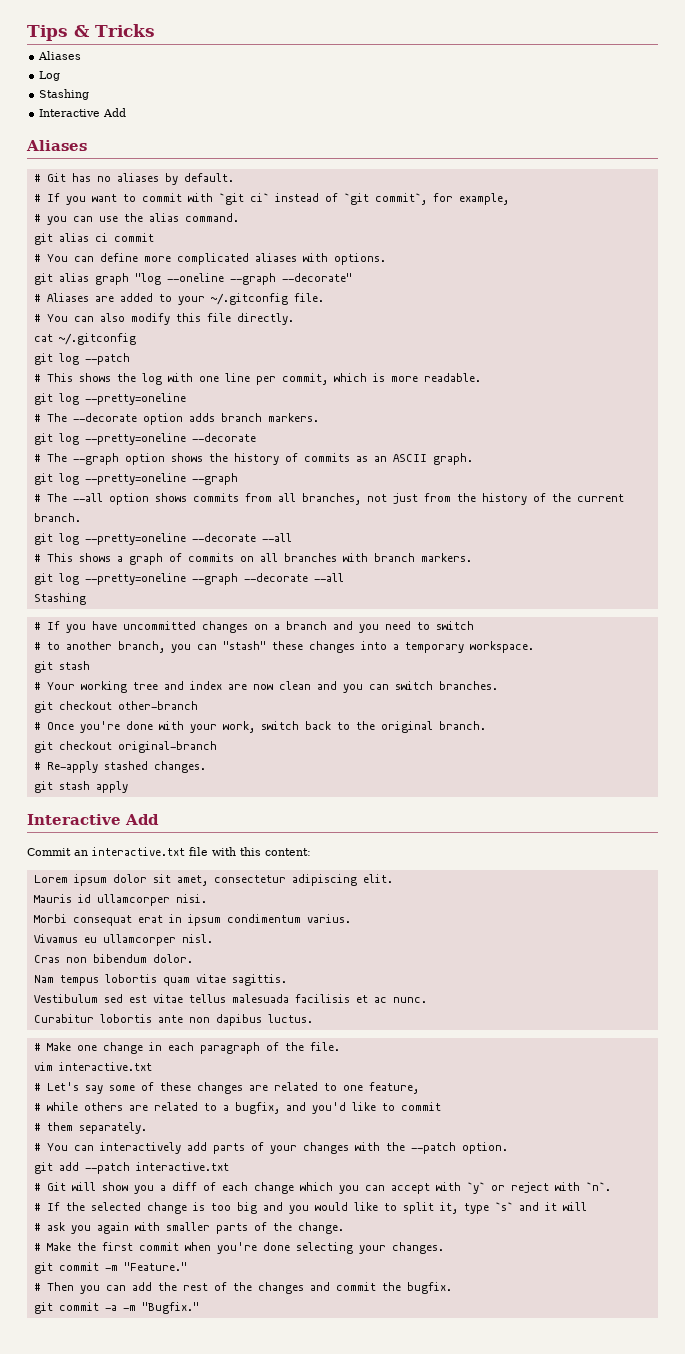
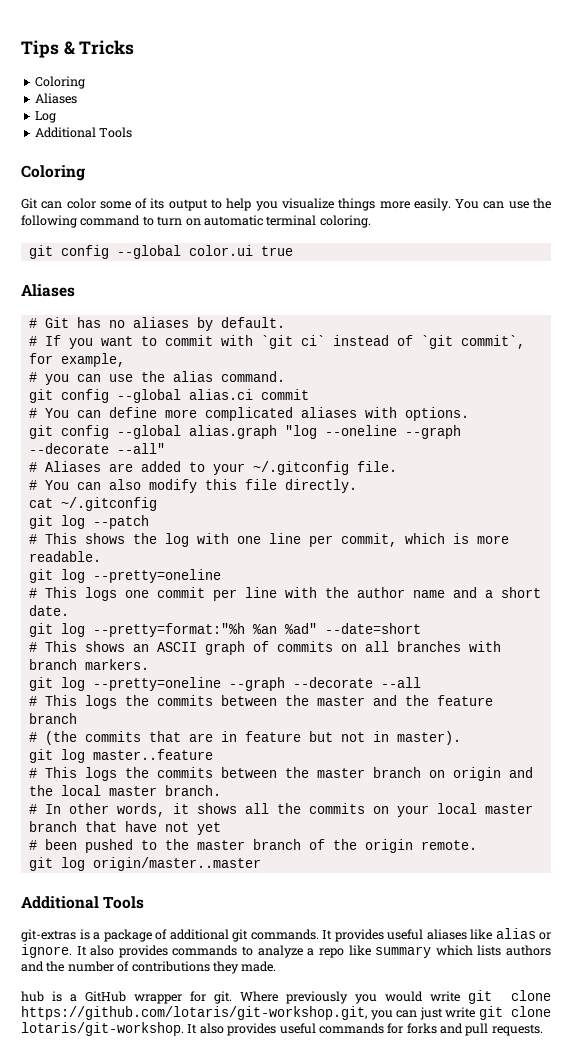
  Tips & Tricks
+ Coloring
  Log
- Stashing
- Interactive Add
+ Additional Tools
+ Coloring
+ Git can color some of its output to help you visualize things more easily. You can use the following command to turn on automatic terminal coloring.
+ git config --global color.ui true
- git alias ci commit
+ git config --global alias.ci commit
- git alias graph "log --oneline --graph --decorate"
+ git config --global alias.graph "log --oneline --graph --decorate --all"
- # The --decorate option adds branch markers.
- git log --pretty=oneline --decorate
- # The --graph option shows the history of commits as an ASCII graph.
- git log --pretty=oneline --graph
- # The --all option shows commits from all branches, not just from the history of the current branch.
- git log --pretty=oneline --decorate --all
- # This shows a graph of commits on all branches with branch markers.
+ # This logs one commit per line with the author name and a short date.
+ git log --pretty=format:"%h %an %ad" --date=short
+ # This shows an ASCII graph of commits on all branches with branch markers.
  git log --pretty=oneline --graph --decorate --all
- Stashing
- # If you have uncommitted changes on a branch and you need to switch
- # to another branch, you can "stash" these changes into a temporary workspace.
- git stash
- # Your working tree and index are now clean and you can switch branches.
- git checkout other-branch
- # Once you're done with your work, switch back to the original branch.
- git checkout original-branch
- # Re-apply stashed changes.
- git stash apply
- Interactive Add
- Commit an interactive.txt file with this content:
- Lorem ipsum dolor sit amet, consectetur adipiscing elit.
- Mauris id ullamcorper nisi.
- Morbi consequat erat in ipsum condimentum varius.
- Vivamus eu ullamcorper nisl.
- Cras non bibendum dolor.
- Nam tempus lobortis quam vitae sagittis.
- Vestibulum sed est vitae tellus malesuada facilisis et ac nunc.
- Curabitur lobortis ante non dapibus luctus.
- # Make one change in each paragraph of the file.
- vim interactive.txt
- # Let's say some of these changes are related to one feature,
- # while others are related to a bugfix, and you'd like to commit
- # them separately.
- # You can interactively add parts of your changes with the --patch option.
- git add --patch interactive.txt
- # Git will show you a diff of each change which you can accept with `y` or reject with `n`.
- # If the selected change is too big and you would like to split it, type `s` and it will
- # ask you again with smaller parts of the change.
- # Make the first commit when you're done selecting your changes.
- git commit -m "Feature."
- # Then you can add the rest of the changes and commit the bugfix.
- git commit -a -m "Bugfix."
+ # This logs the commits between the master and the feature branch
+ # (the commits that are in feature but not in master).
+ git log master..feature
+ # This logs the commits between the master branch on origin and the local master branch.
+ # In other words, it shows all the commits on your local master branch that have not yet
+ # been pushed to the master branch of the origin remote.
+ git log origin/master..master
+ Additional Tools
+ git-extras is a package of additional git commands. It provides useful aliases like alias or ignore. It also provides commands to analyze a repo like summary which lists authors and the number of contributions they made.
+ hub is a GitHub wrapper for git. Where previously you would write git clone https://github.com/lotaris/git-workshop.git, you can just write git clone lotaris/git-workshop. It also provides useful commands for forks and pull requests.

